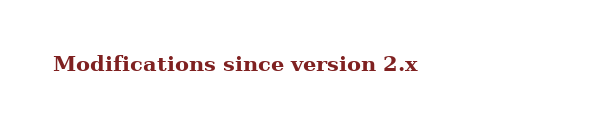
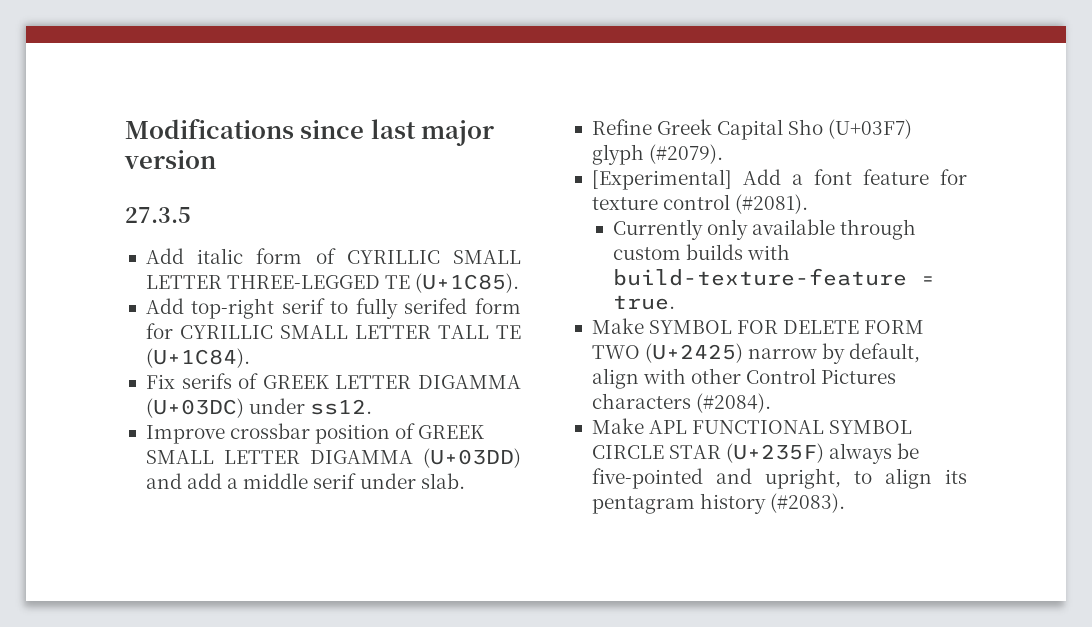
- Modifications since version 2.x
+ Modifications since last major version
+ 27.3.5
+ Add italic form of CYRILLIC SMALL LETTER THREE-LEGGED TE (U+1C85).
+ Add top-right serif to fully serifed form for CYRILLIC SMALL LETTER TALL TE (U+1C84).
+ Fix serifs of GREEK LETTER DIGAMMA (U+03DC) under ss12.
+ Improve crossbar position of GREEK SMALL LETTER DIGAMMA (U+03DD) and add a middle serif under slab.
+ Refine Greek Capital Sho (U+03F7) glyph (#2079).
+ [Experimental] Add a font feature for texture control (#2081).
+ Currently only available through custom builds with build-texture-feature = true.
+ Make SYMBOL FOR DELETE FORM TWO (U+2425) narrow by default, align with other Control Pictures characters (#2084).
+ Make APL FUNCTIONAL SYMBOL CIRCLE STAR (U+235F) always be five-pointed and upright, to align its pentagram history (#2083).

